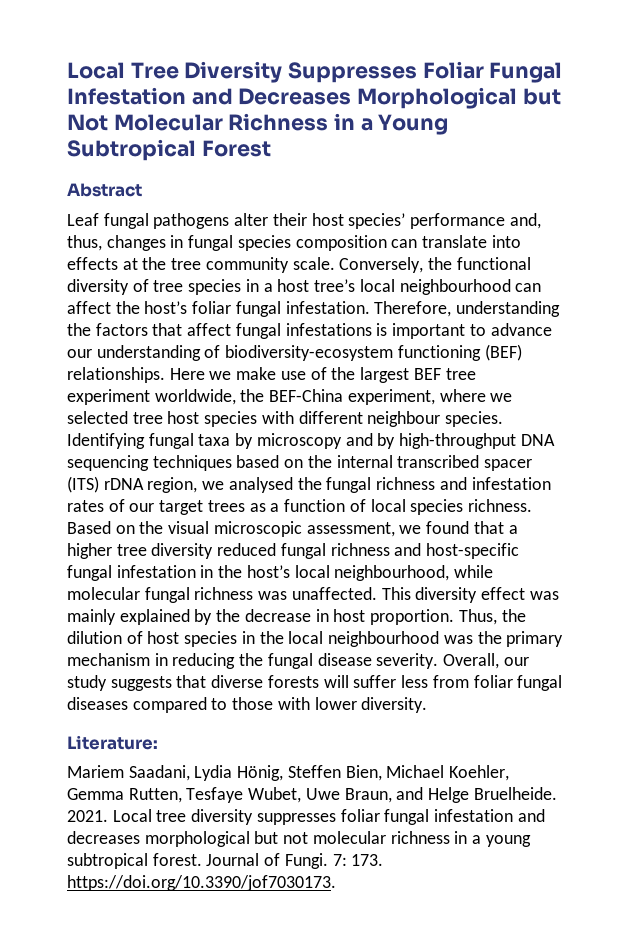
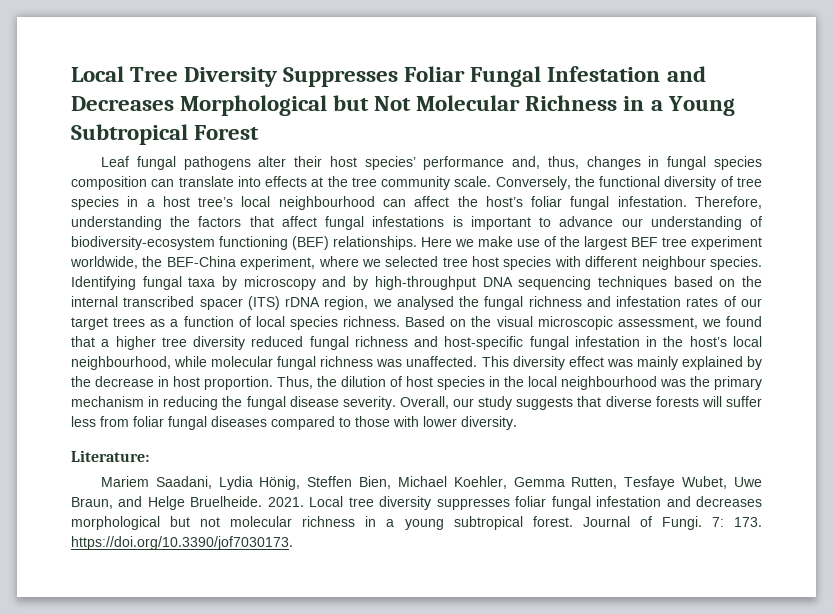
- Abstract

